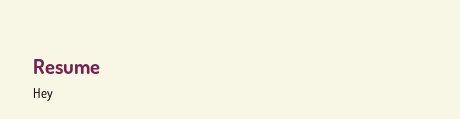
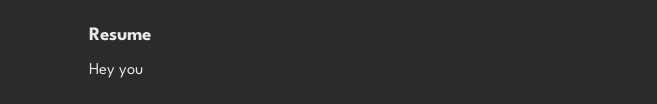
- Hey
+ Hey you

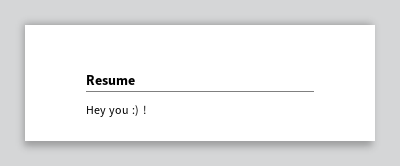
- Hey you
+ Hey you :) !

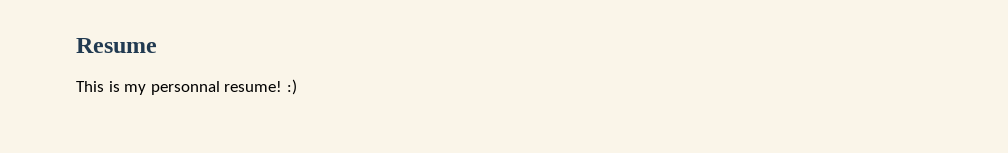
- Hey you :) !
+ This is my personnal resume! :)

